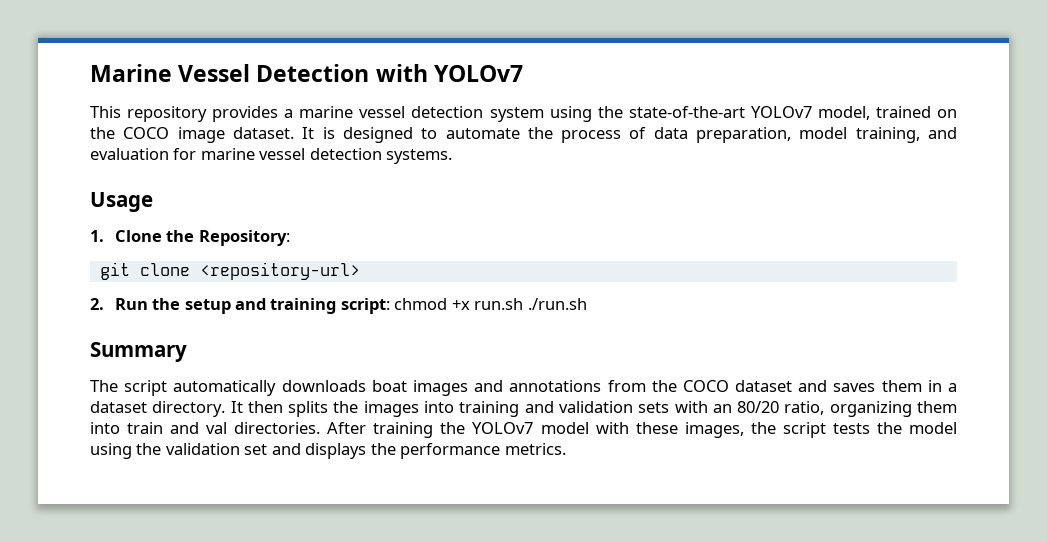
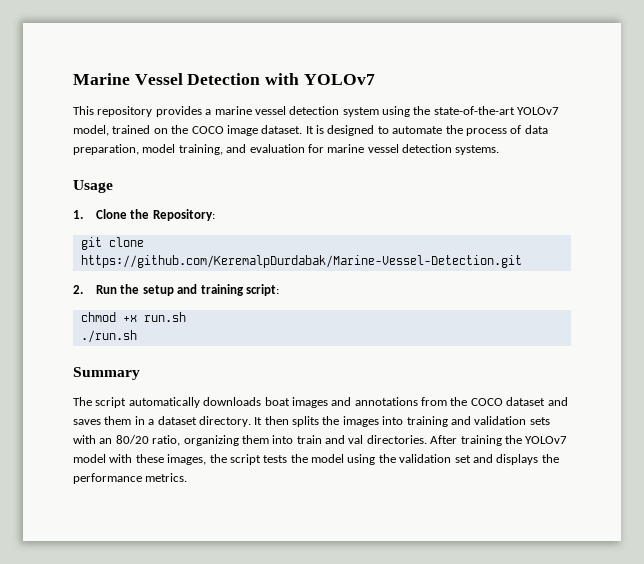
- git clone <repository-url>
+ git clone https://github.com/KeremalpDurdabak/Marine-Vessel-Detection.git
- 2. Run the setup and training script: chmod +x run.sh ./run.sh
+ 2. Run the setup and training script:
+ chmod +x run.sh
+ ./run.sh

